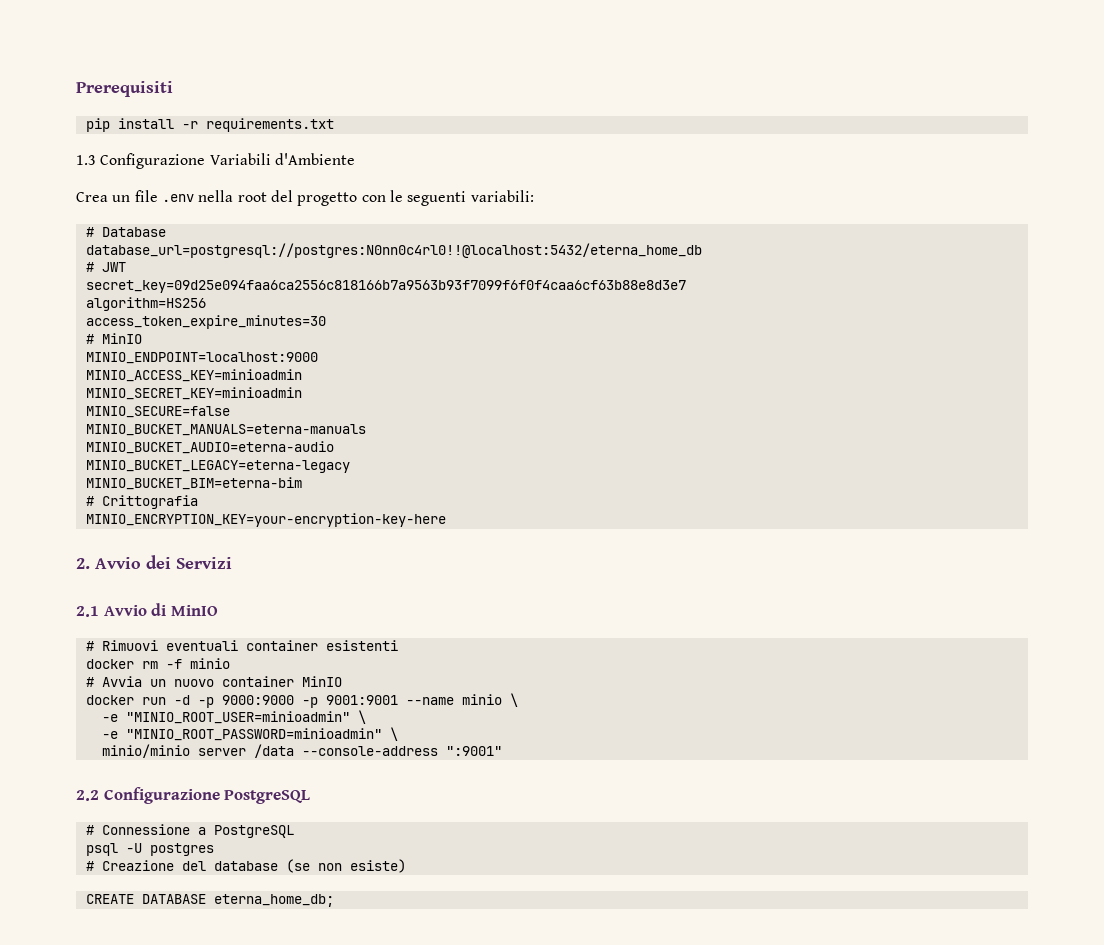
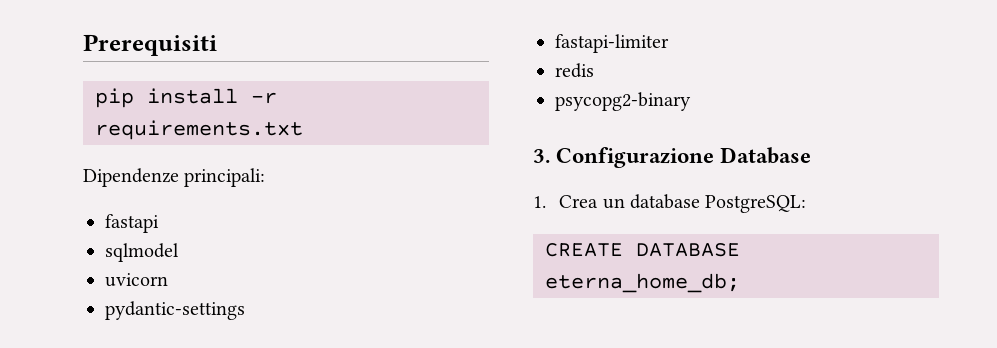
- 1.3 Configurazione Variabili d'Ambiente
- Crea un file .env nella root del progetto con le seguenti variabili:
- # Database
- database_url=postgresql://postgres:N0nn0c4rl0!!@localhost:5432/eterna_home_db
- # JWT
- secret_key=09d25e094faa6ca2556c818166b7a9563b93f7099f6f0f4caa6cf63b88e8d3e7
- algorithm=HS256
- access_token_expire_minutes=30
- # MinIO
- MINIO_ENDPOINT=localhost:9000
- MINIO_ACCESS_KEY=minioadmin
- MINIO_SECRET_KEY=minioadmin
- MINIO_SECURE=false
- MINIO_BUCKET_MANUALS=eterna-manuals
- MINIO_BUCKET_AUDIO=eterna-audio
- MINIO_BUCKET_LEGACY=eterna-legacy
- MINIO_BUCKET_BIM=eterna-bim
- # Crittografia
- MINIO_ENCRYPTION_KEY=your-encryption-key-here
- 2. Avvio dei Servizi
- 2.1 Avvio di MinIO
- # Rimuovi eventuali container esistenti
- docker rm -f minio
- # Avvia un nuovo container MinIO
- docker run -d -p 9000:9000 -p 9001:9001 --name minio \
- -e "MINIO_ROOT_USER=minioadmin" \
- -e "MINIO_ROOT_PASSWORD=minioadmin" \
- minio/minio server /data --console-address ":9001"
- 2.2 Configurazione PostgreSQL
- # Connessione a PostgreSQL
- psql -U postgres
- # Creazione del database (se non esiste)
+ Dipendenze principali:
+ fastapi
+ sqlmodel
+ uvicorn
+ pydantic-settings
+ fastapi-limiter
+ redis
+ psycopg2-binary
+ 3. Configurazione Database
+ 1. Crea un database PostgreSQL:

